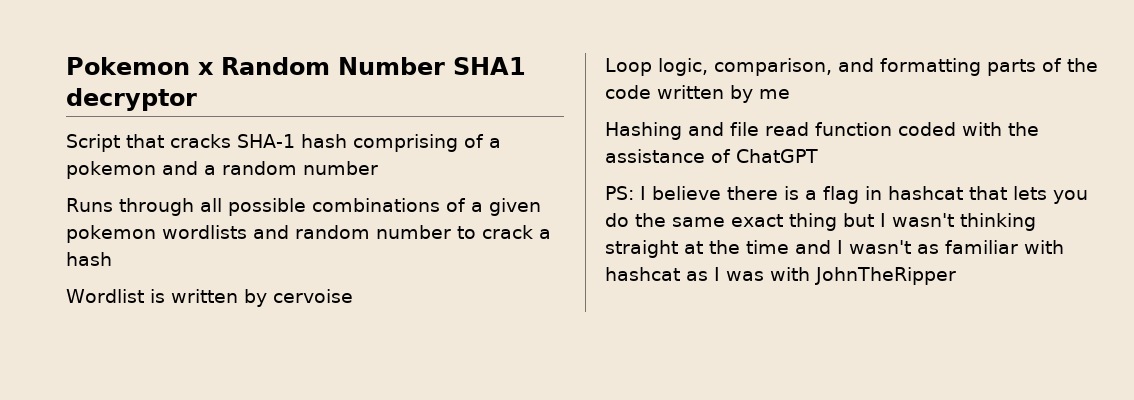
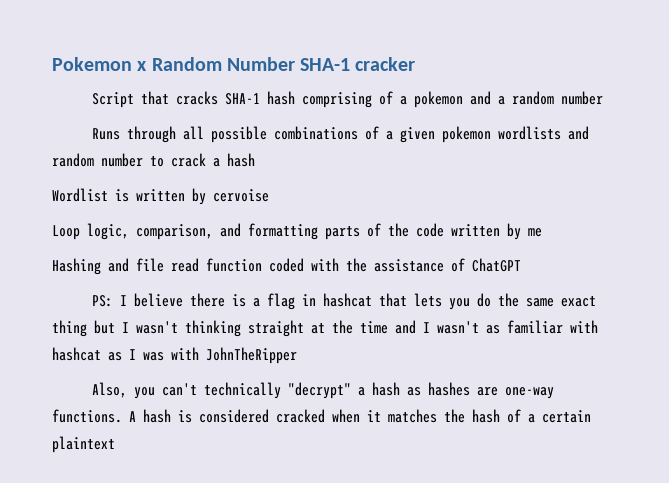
- Pokemon x Random Number SHA1 decryptor
+ Pokemon x Random Number SHA-1 cracker
+ Also, you can't technically "decrypt" a hash as hashes are one-way functions. A hash is considered cracked when it matches the hash of a certain plaintext

